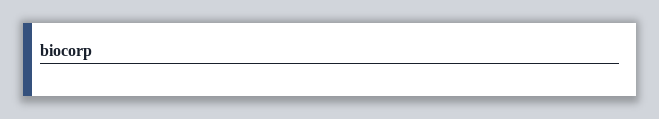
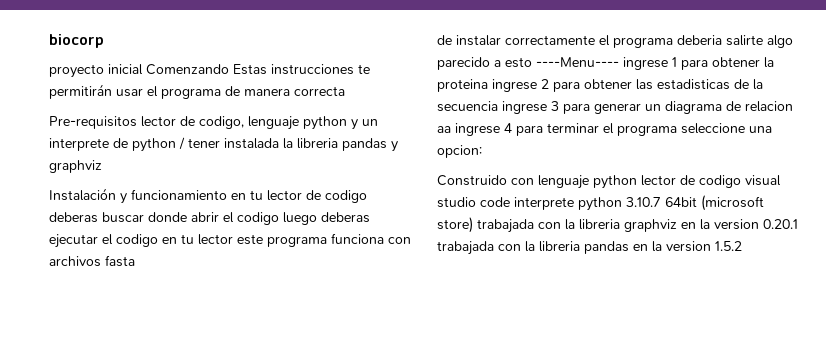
+ proyecto inicial Comenzando Estas instrucciones te permitirán usar el programa de manera correcta
+ Pre-requisitos lector de codigo, lenguaje python y un interprete de python / tener instalada la libreria pandas y graphviz
+ Instalación y funcionamiento en tu lector de codigo deberas buscar donde abrir el codigo luego deberas ejecutar el codigo en tu lector este programa funciona con archivos fasta
+ de instalar correctamente el programa deberia salirte algo parecido a esto ----Menu---- ingrese 1 para obtener la proteina ingrese 2 para obtener las estadisticas de la secuencia ingrese 3 para generar un diagrama de relacion aa ingrese 4 para terminar el programa seleccione una opcion:
+ Construido con lenguaje python lector de codigo visual studio code interprete python 3.10.7 64bit (microsoft store) trabajada con la libreria graphviz en la version 0.20.1 trabajada con la libreria pandas en la version 1.5.2

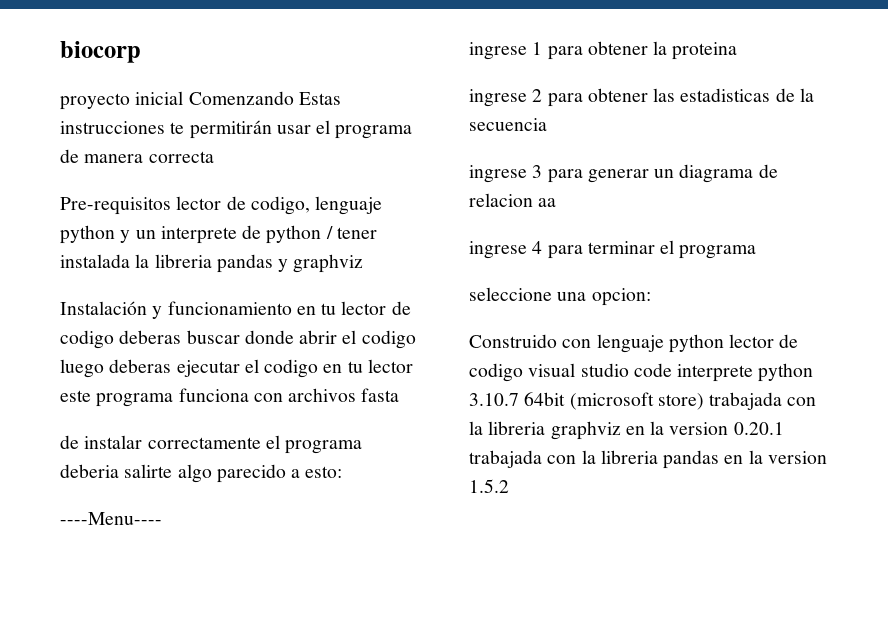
- de instalar correctamente el programa deberia salirte algo parecido a esto ----Menu---- ingrese 1 para obtener la proteina ingrese 2 para obtener las estadisticas de la secuencia ingrese 3 para generar un diagrama de relacion aa ingrese 4 para terminar el programa seleccione una opcion:
+ de instalar correctamente el programa deberia salirte algo parecido a esto:
+ ----Menu----
+ ingrese 1 para obtener la proteina
+ ingrese 2 para obtener las estadisticas de la secuencia
+ ingrese 3 para generar un diagrama de relacion aa
+ ingrese 4 para terminar el programa
+ seleccione una opcion:

